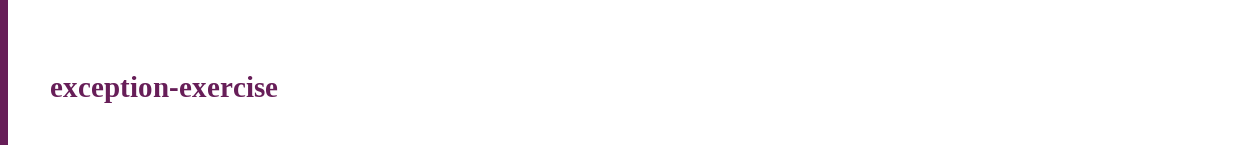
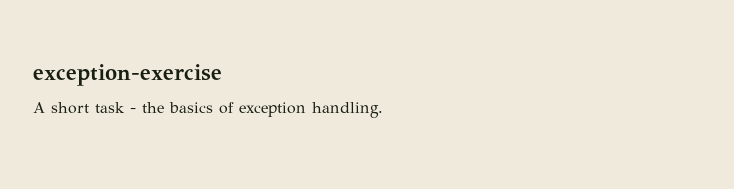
+ A short task - the basics of exception handling.

